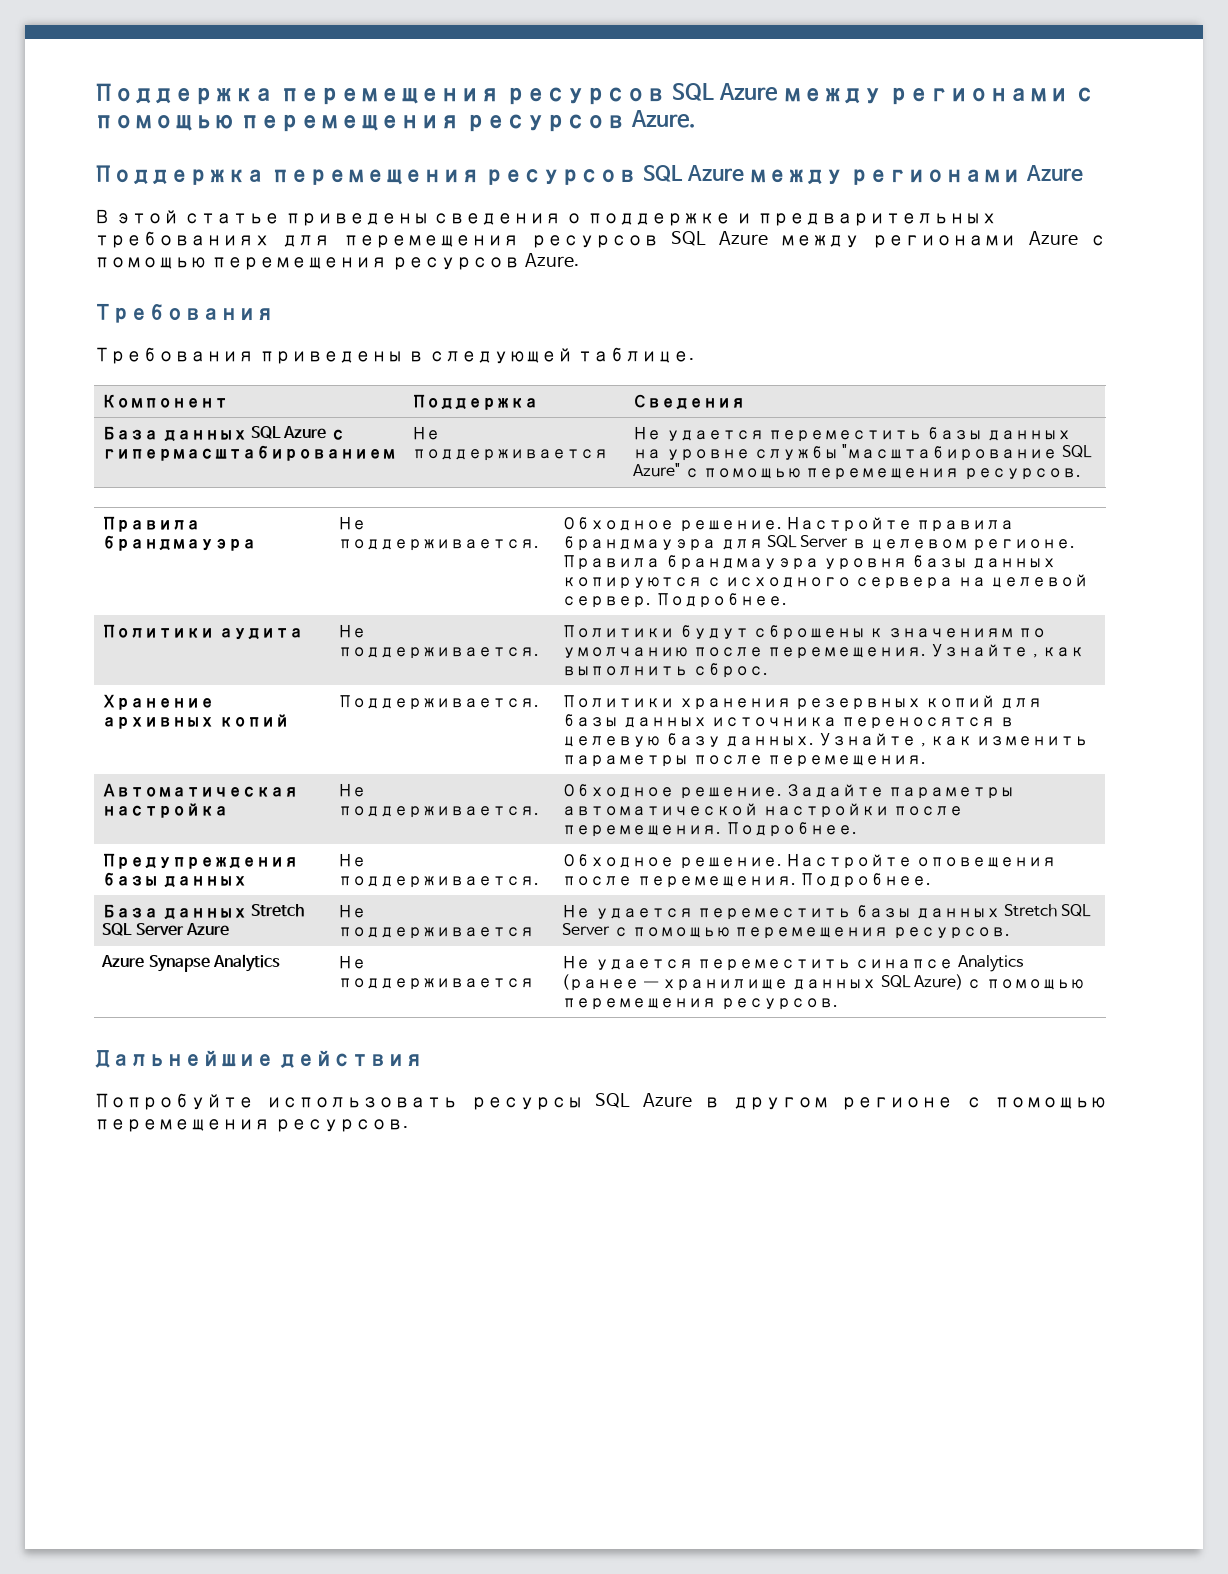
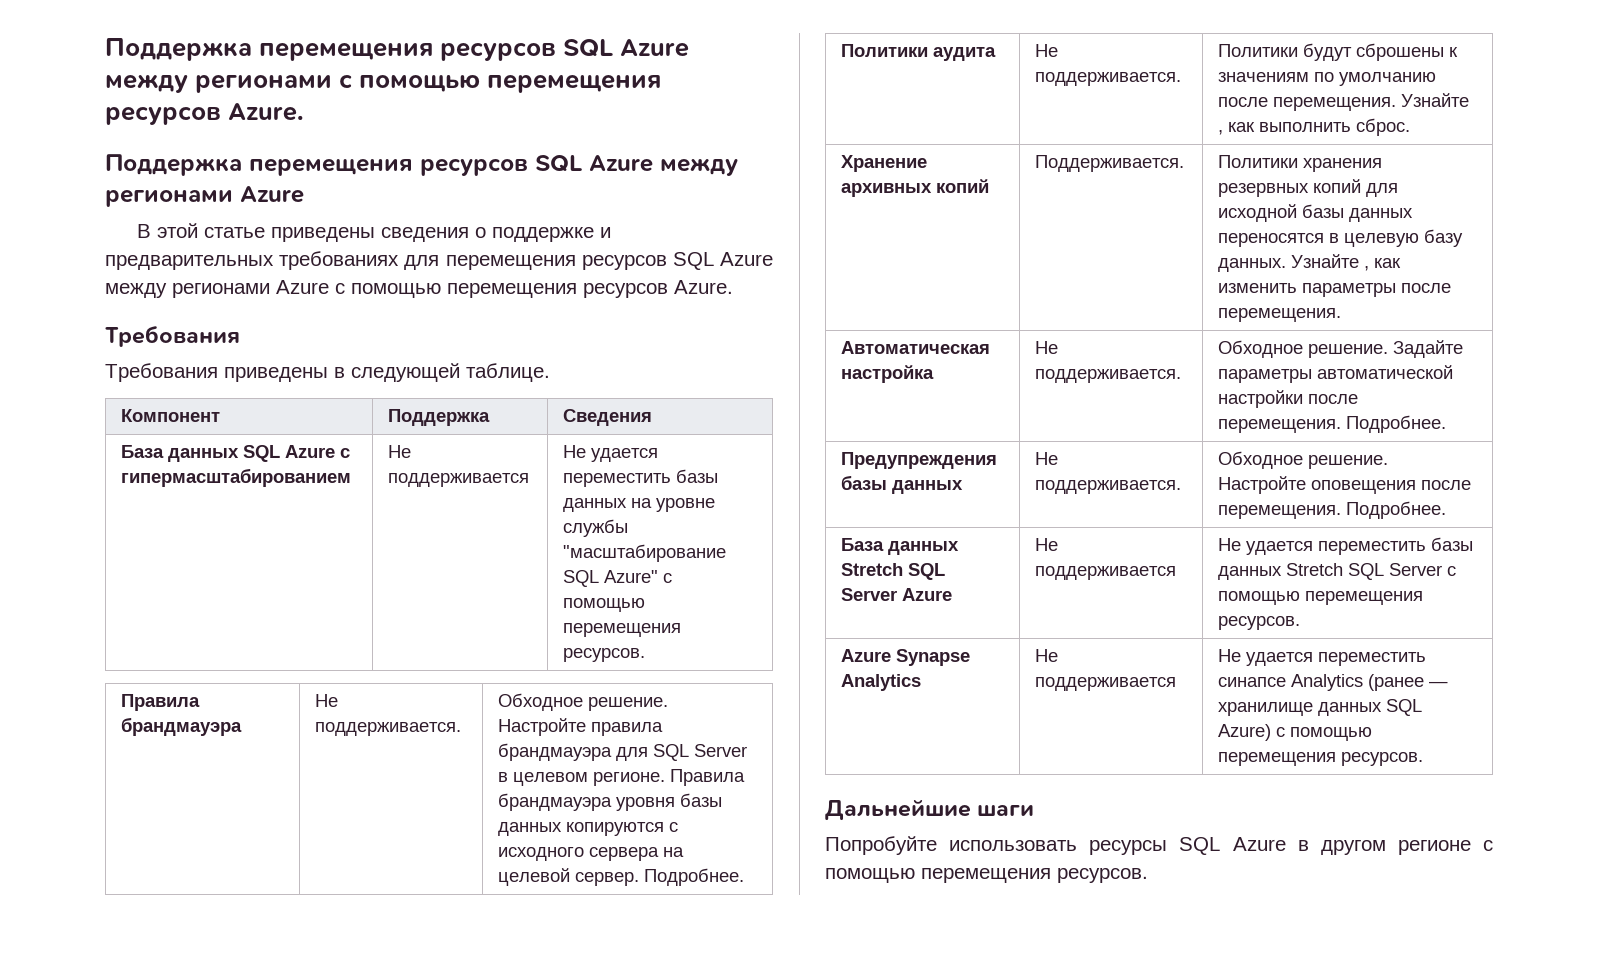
- Хранение архивных копий | Поддерживается. | Политики хранения резервных копий для базы данных источника переносятся в целевую базу данных. Узнайте , как изменить параметры после перемещения.
+ Хранение архивных копий | Поддерживается. | Политики хранения резервных копий для исходной базы данных переносятся в целевую базу данных. Узнайте , как изменить параметры после перемещения.
- Дальнейшие действия
+ Дальнейшие шаги

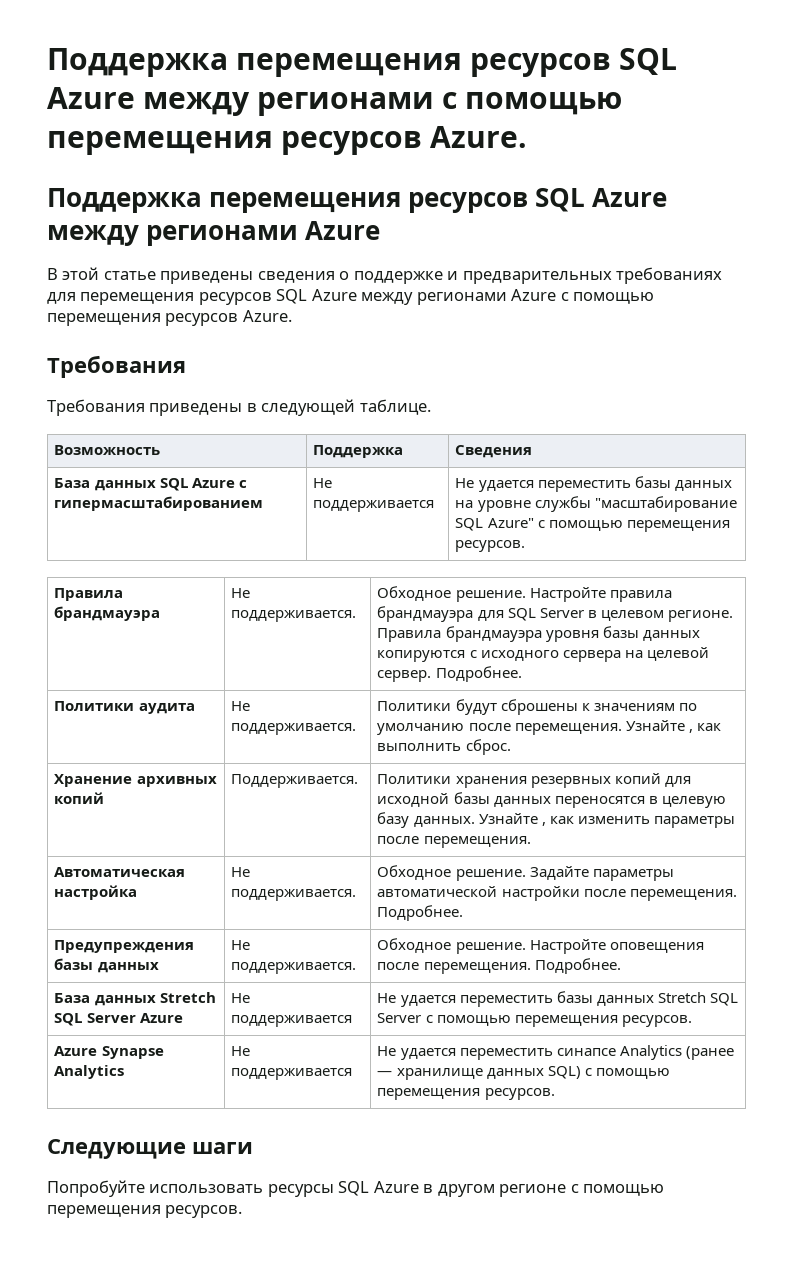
- Компонент | Поддержка | Сведения
+ Возможность | Поддержка | Сведения
- Azure Synapse Analytics | Не поддерживается | Не удается переместить синапсе Analytics (ранее — хранилище данных SQL Azure) с помощью перемещения ресурсов.
- Дальнейшие шаги
+ Azure Synapse Analytics | Не поддерживается | Не удается переместить синапсе Analytics (ранее — хранилище данных SQL) с помощью перемещения ресурсов.
+ Следующие шаги

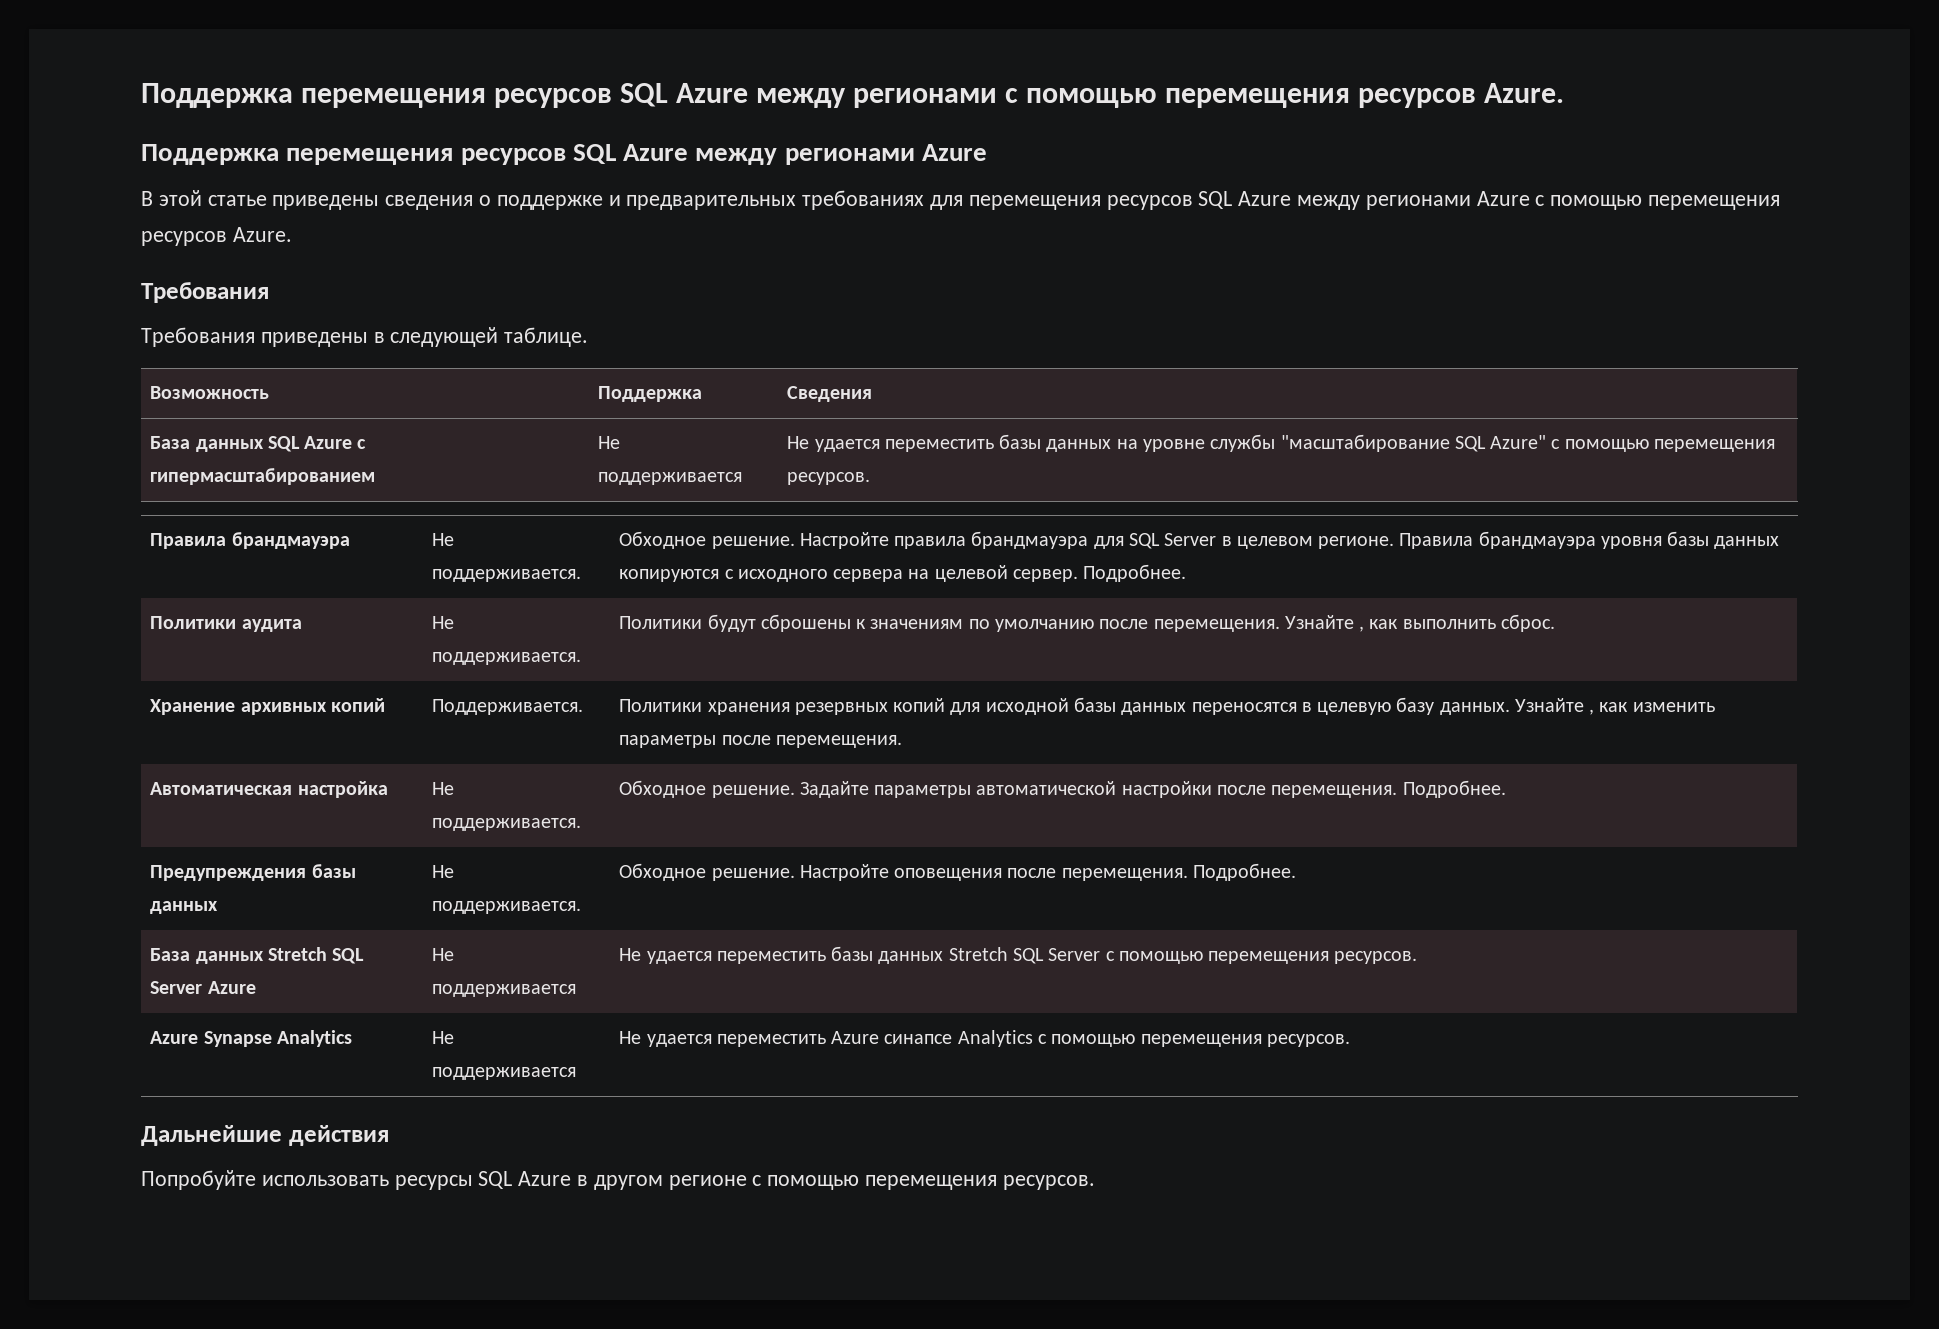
- Azure Synapse Analytics | Не поддерживается | Не удается переместить синапсе Analytics (ранее — хранилище данных SQL) с помощью перемещения ресурсов.
- Следующие шаги
+ Azure Synapse Analytics | Не поддерживается | Не удается переместить Azure синапсе Analytics с помощью перемещения ресурсов.
+ Дальнейшие действия

